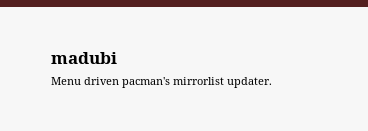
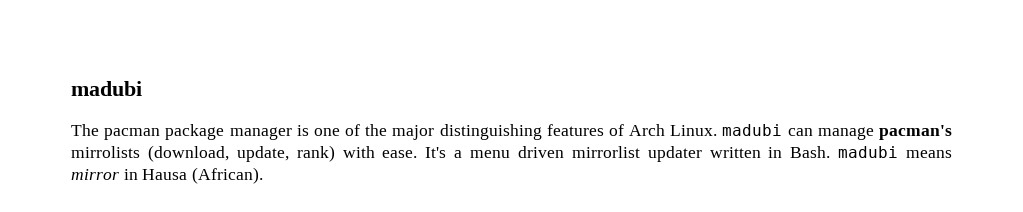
- Menu driven pacman's mirrorlist updater.
+ The pacman package manager is one of the major distinguishing features of Arch Linux. madubi can manage pacman's mirrolists (download, update, rank) with ease. It's a menu driven mirrorlist updater written in Bash. madubi means mirror in Hausa (African).

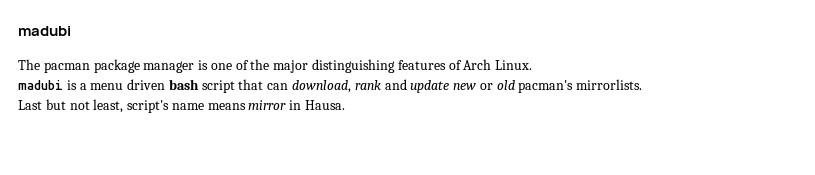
- The pacman package manager is one of the major distinguishing features of Arch Linux. madubi can manage pacman's mirrolists (download, update, rank) with ease. It's a menu driven mirrorlist updater written in Bash. madubi means mirror in Hausa (African).
+ The pacman package manager is one of the major distinguishing features of Arch Linux.
+ madubi is a menu driven bash script that can download, rank and update new or old pacman's mirrorlists.
+ Last but not least, script's name means mirror in Hausa.

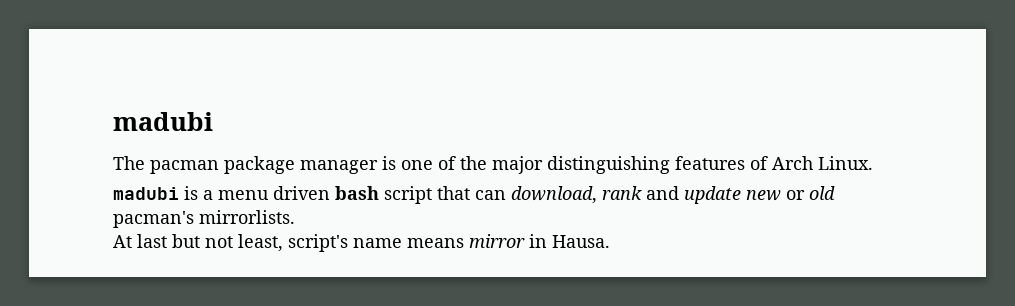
- Last but not least, script's name means mirror in Hausa.
+ At last but not least, script's name means mirror in Hausa.

